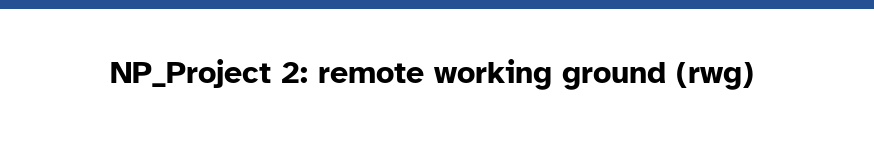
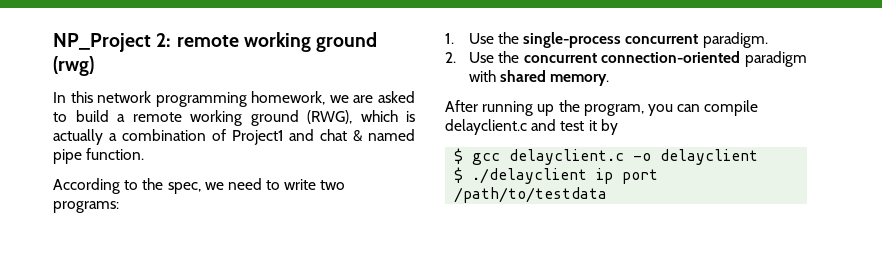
+ In this network programming homework, we are asked to build a remote working ground (RWG), which is actually a combination of Project1 and chat & named pipe function.
+ According to the spec, we need to write two programs:
+ 1. Use the single-process concurrent paradigm.
+ 2. Use the concurrent connection-oriented paradigm with shared memory.
+ After running up the program, you can compile delayclient.c and test it by
+ $ gcc delayclient.c -o delayclient
+ $ ./delayclient ip port /path/to/testdata

